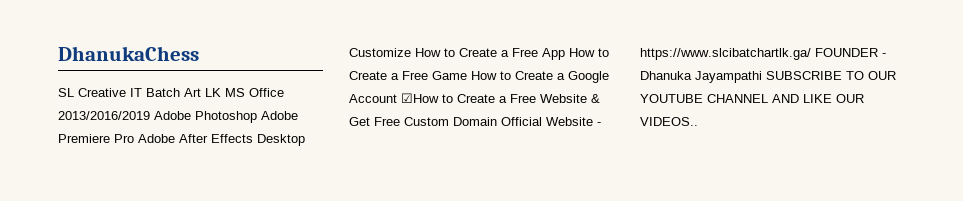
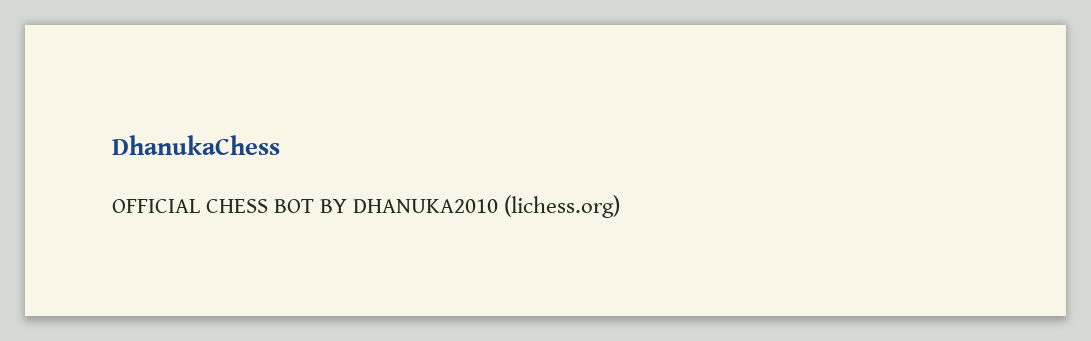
- SL Creative IT Batch Art LK MS Office 2013/2016/2019 Adobe Photoshop Adobe Premiere Pro Adobe After Effects Desktop Customize How to Create a Free App How to Create a Free Game How to Create a Google Account ☑How to Create a Free Website & Get Free Custom Domain Official Website - https://www.slcibatchartlk.ga/ FOUNDER - Dhanuka Jayampathi SUBSCRIBE TO OUR YOUTUBE CHANNEL AND LIKE OUR VIDEOS..
+ OFFICIAL CHESS BOT BY DHANUKA2010 (lichess.org)

